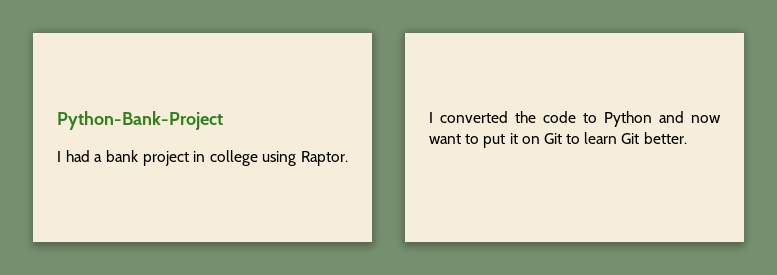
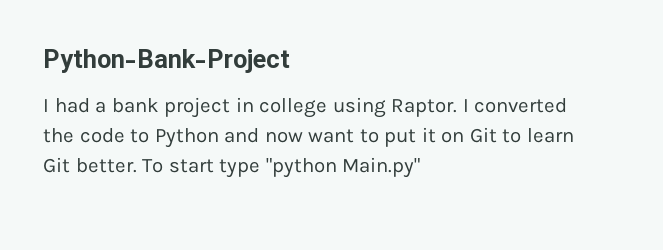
+ To start type "python Main.py"

